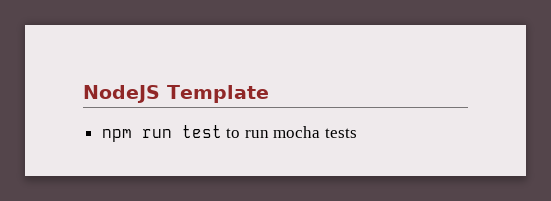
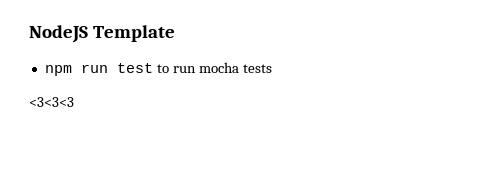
+ <3<3<3

